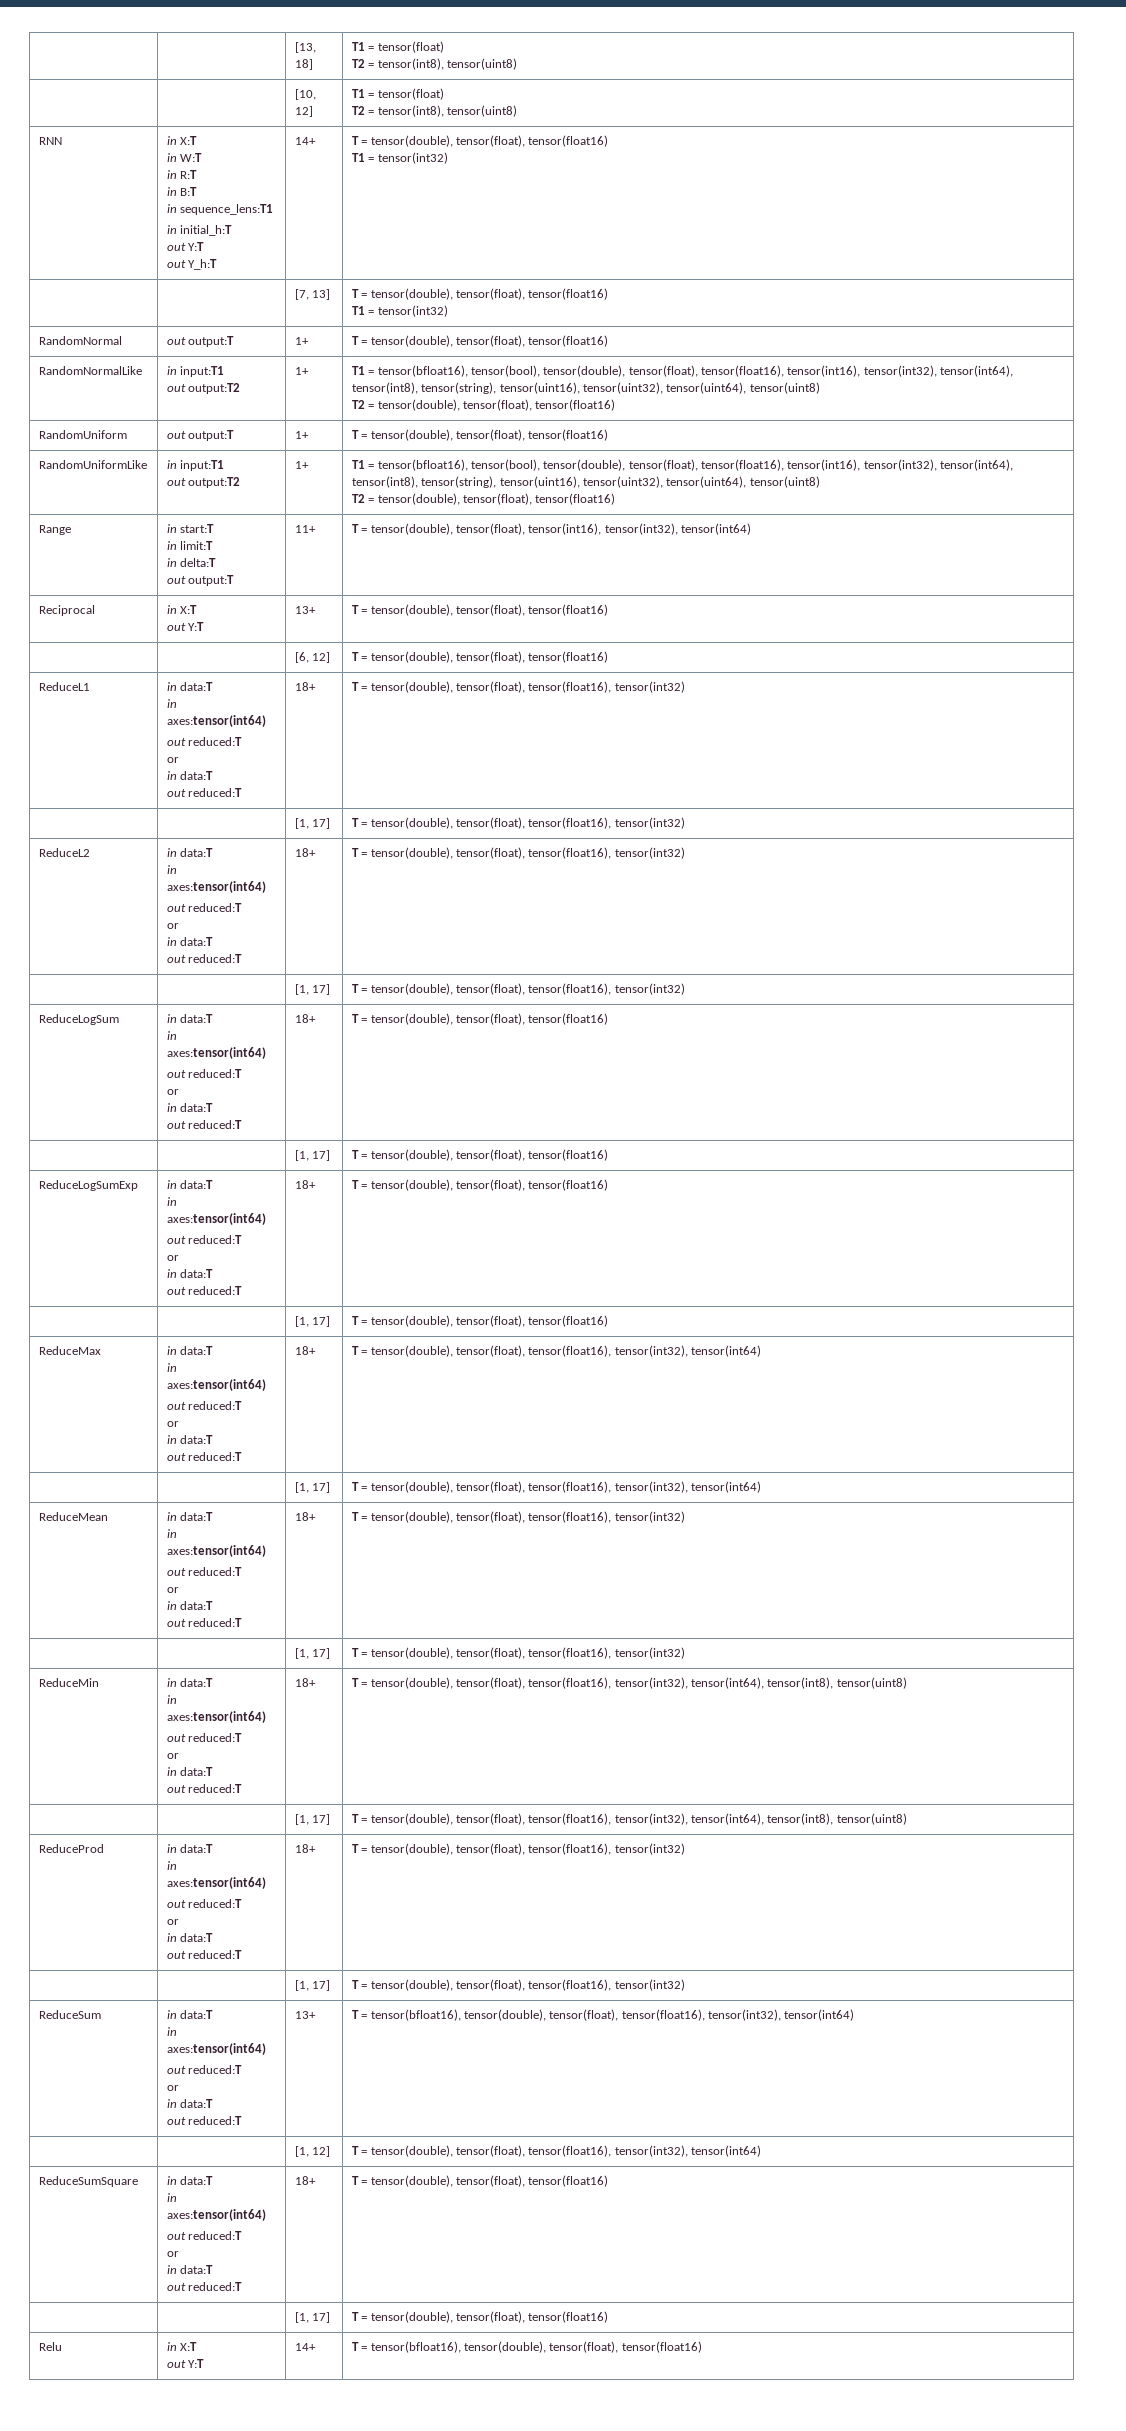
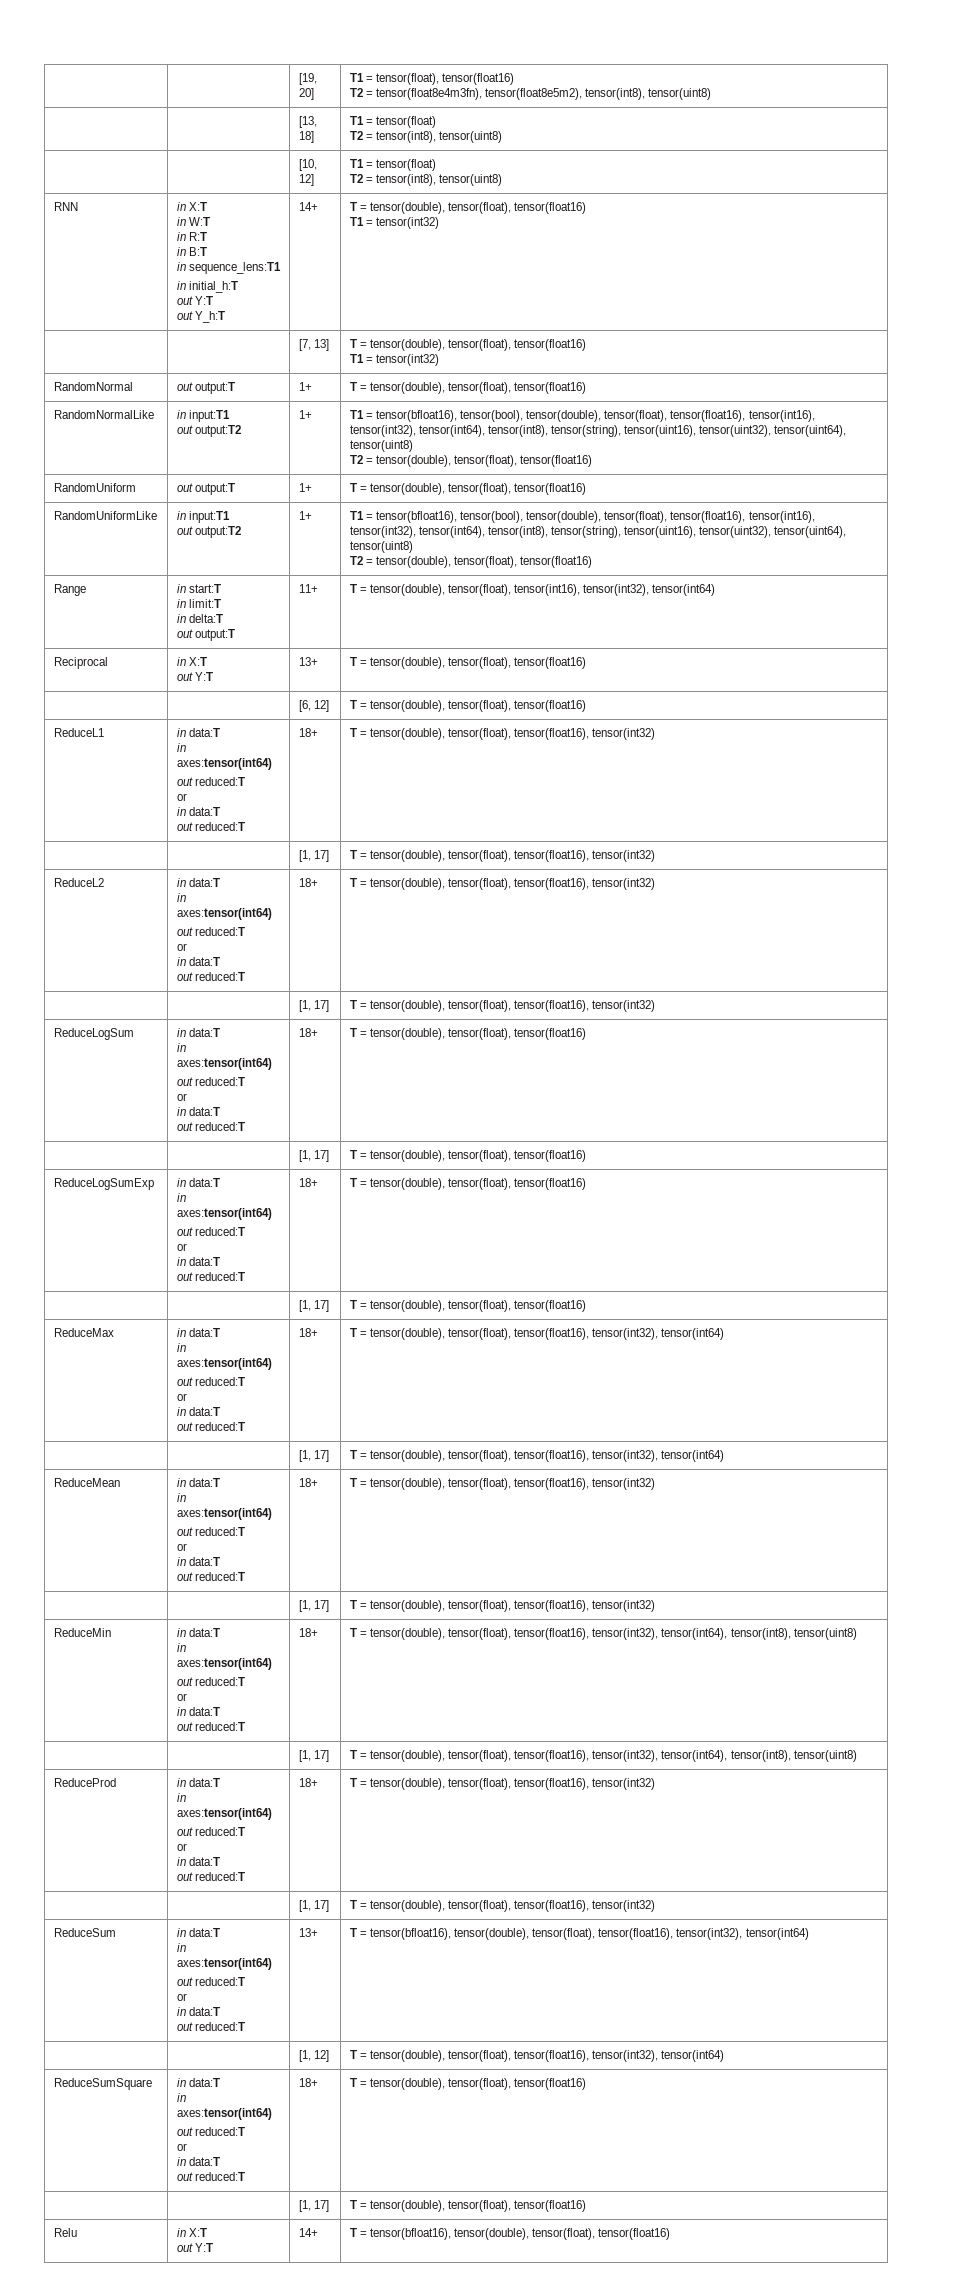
+ | | [19, 20] | T1 = tensor(float), tensor(float16)
+ T2 = tensor(float8e4m3fn), tensor(float8e5m2), tensor(int8), tensor(uint8)

